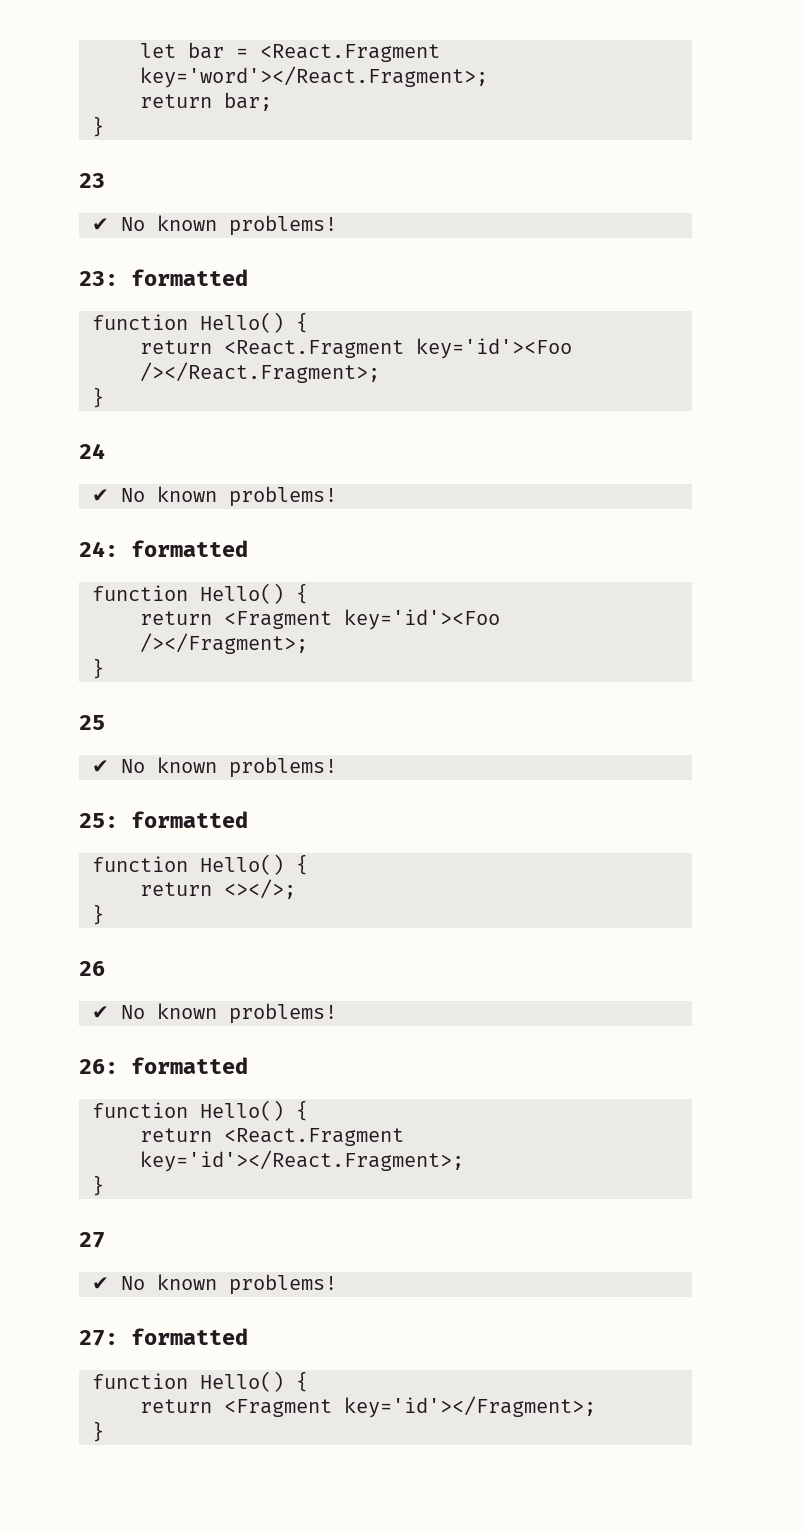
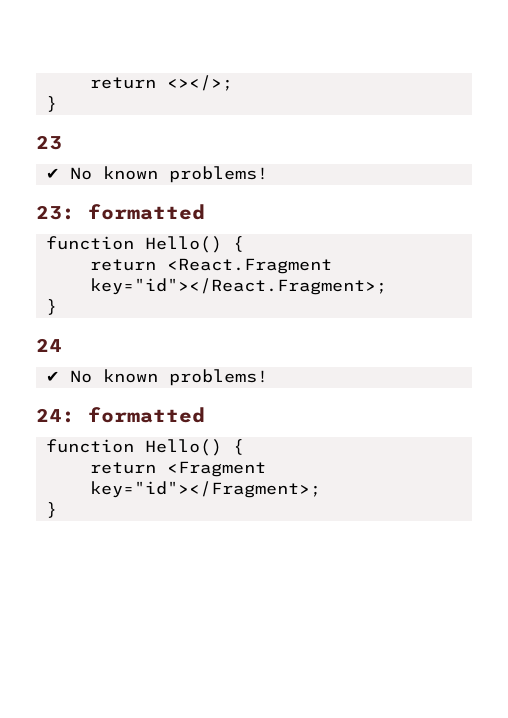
- let bar = <React.Fragment key='word'></React.Fragment>;
- return bar;
+ return <></>;
- return <React.Fragment key='id'><Foo /></React.Fragment>;
+ return <React.Fragment key="id"></React.Fragment>;
- return <Fragment key='id'><Foo /></Fragment>;
- }
- 25
- ✔ No known problems!
- 25: formatted
- function Hello() {
- return <></>;
- }
- 26
- ✔ No known problems!
- 26: formatted
- function Hello() {
- return <React.Fragment key='id'></React.Fragment>;
- }
- 27
- ✔ No known problems!
- 27: formatted
- function Hello() {
- return <Fragment key='id'></Fragment>;
+ return <Fragment key="id"></Fragment>;

